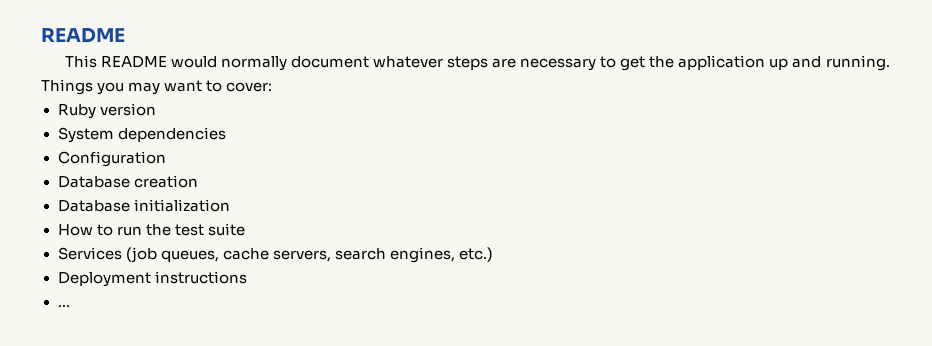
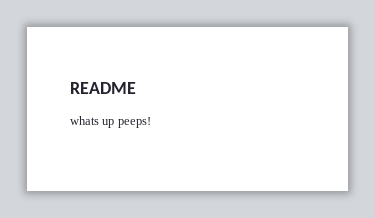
- This README would normally document whatever steps are necessary to get the application up and running.
- Things you may want to cover:
- Ruby version
- System dependencies
- Configuration
- Database creation
- Database initialization
- How to run the test suite
- Services (job queues, cache servers, search engines, etc.)
- Deployment instructions
- ...
+ whats up peeps!

